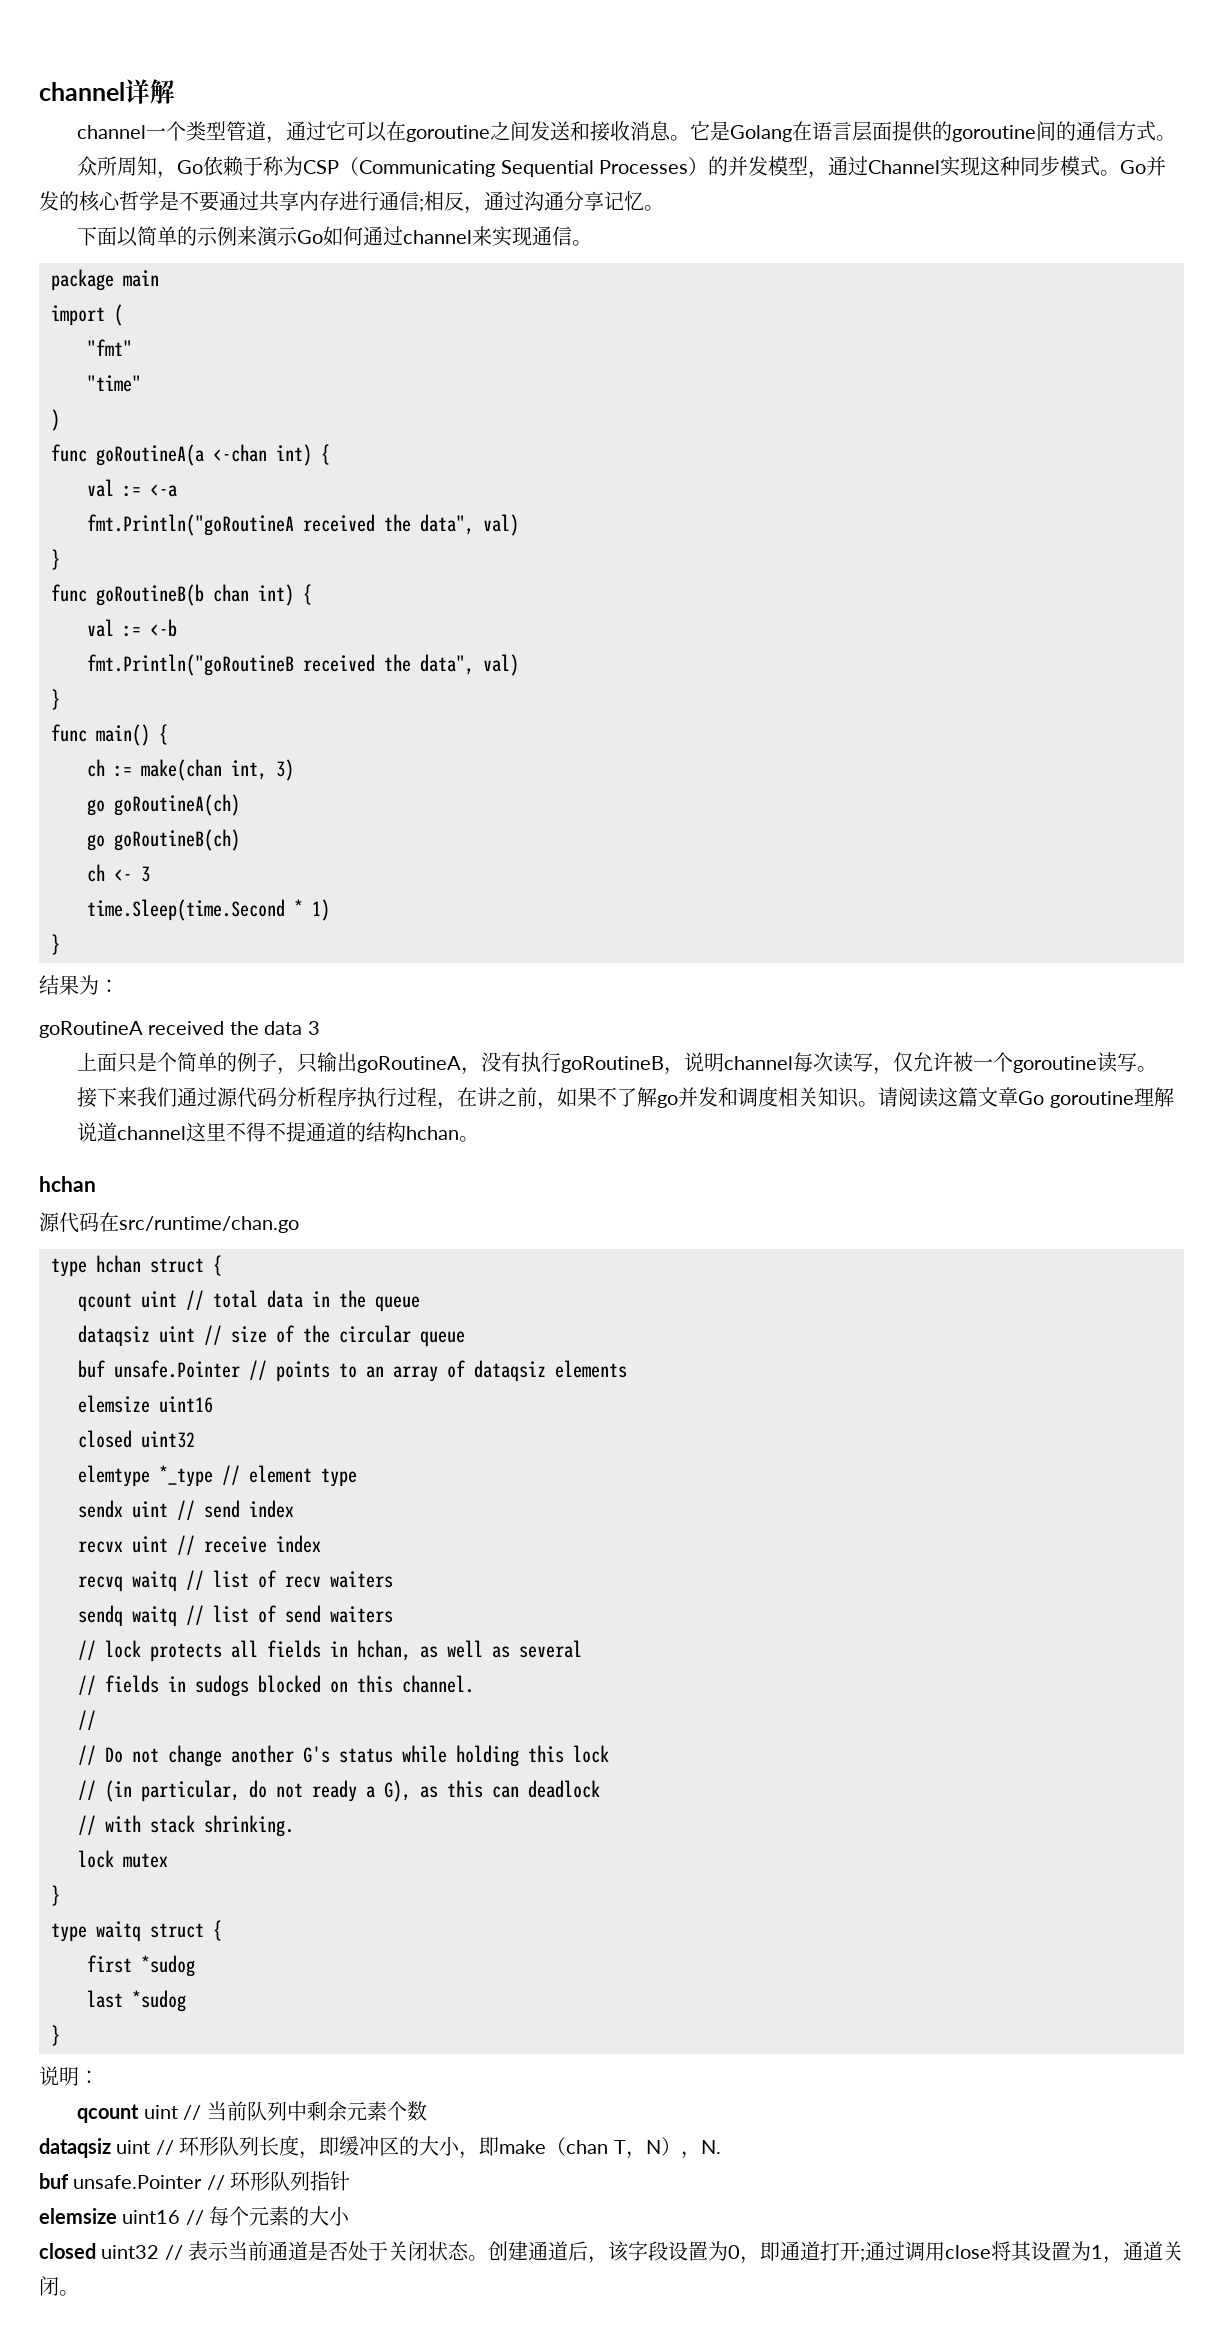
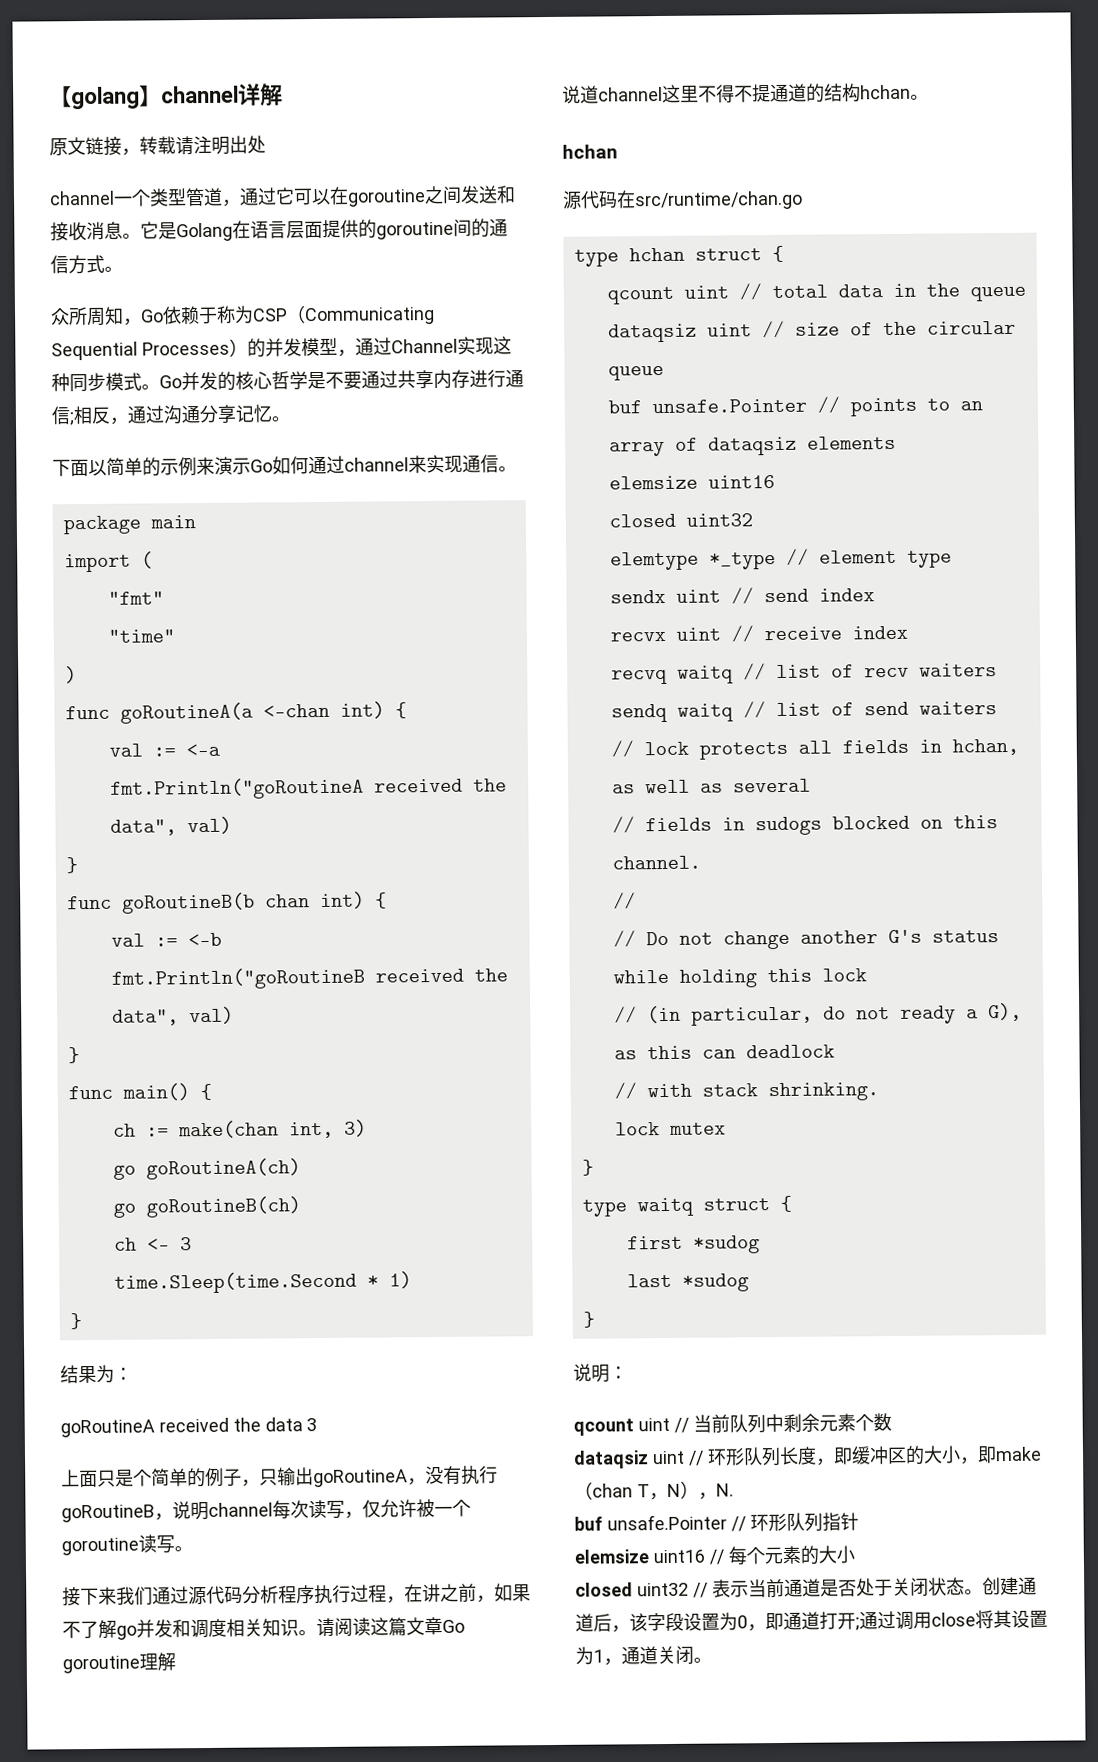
- channel详解
+ 【golang】channel详解
+ 原文链接，转载请注明出处

